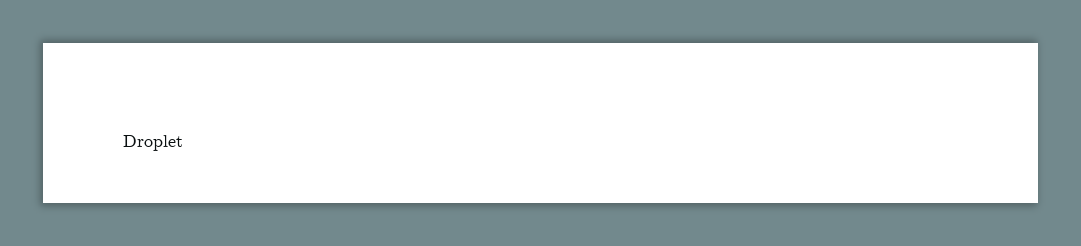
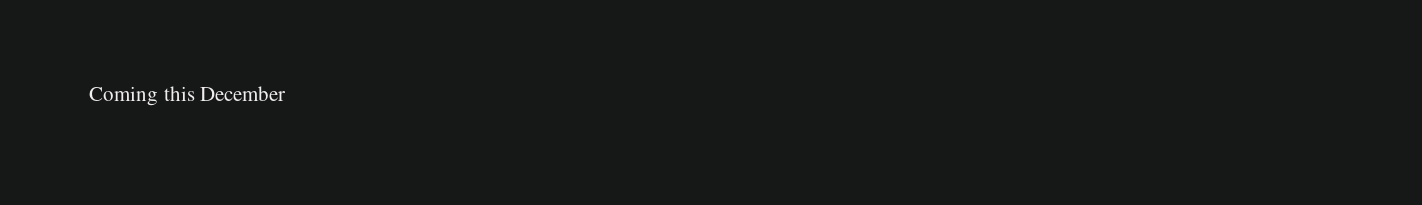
- Droplet
+ Coming this December

